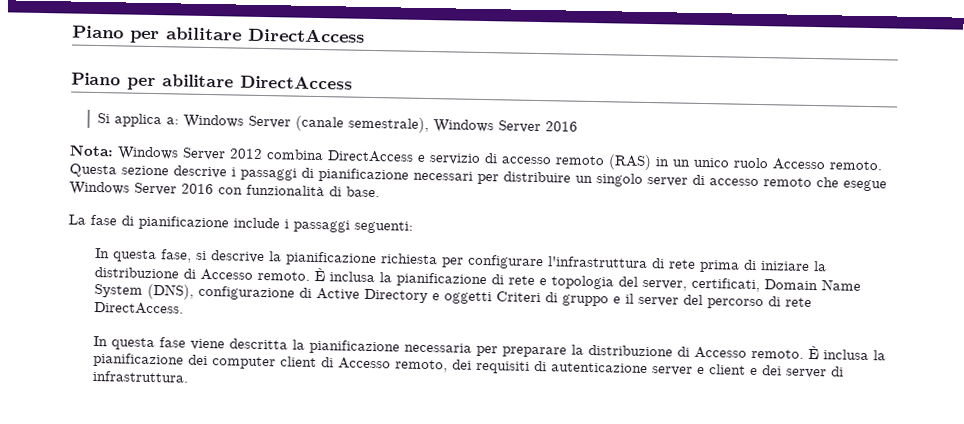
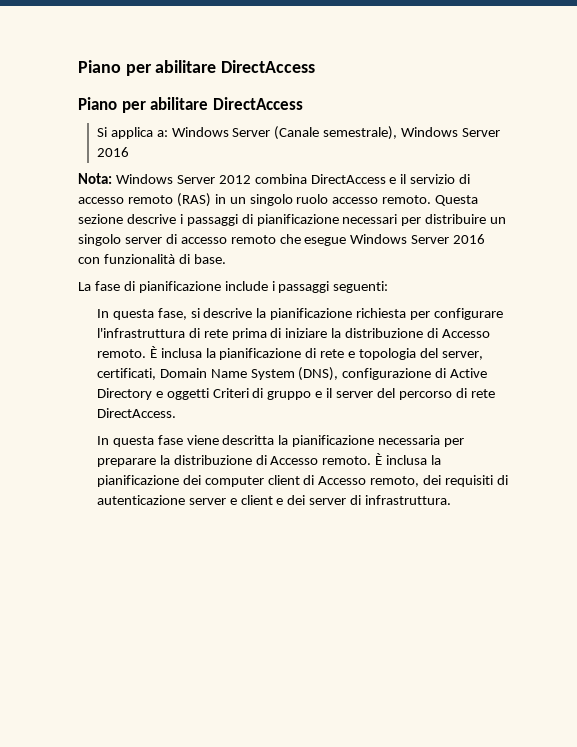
- Si applica a: Windows Server (canale semestrale), Windows Server 2016
+ Si applica a: Windows Server (Canale semestrale), Windows Server 2016
- Nota: Windows Server 2012 combina DirectAccess e servizio di accesso remoto (RAS) in un unico ruolo Accesso remoto.
+ Nota: Windows Server 2012 combina DirectAccess e il servizio di accesso remoto (RAS) in un singolo ruolo accesso remoto.

